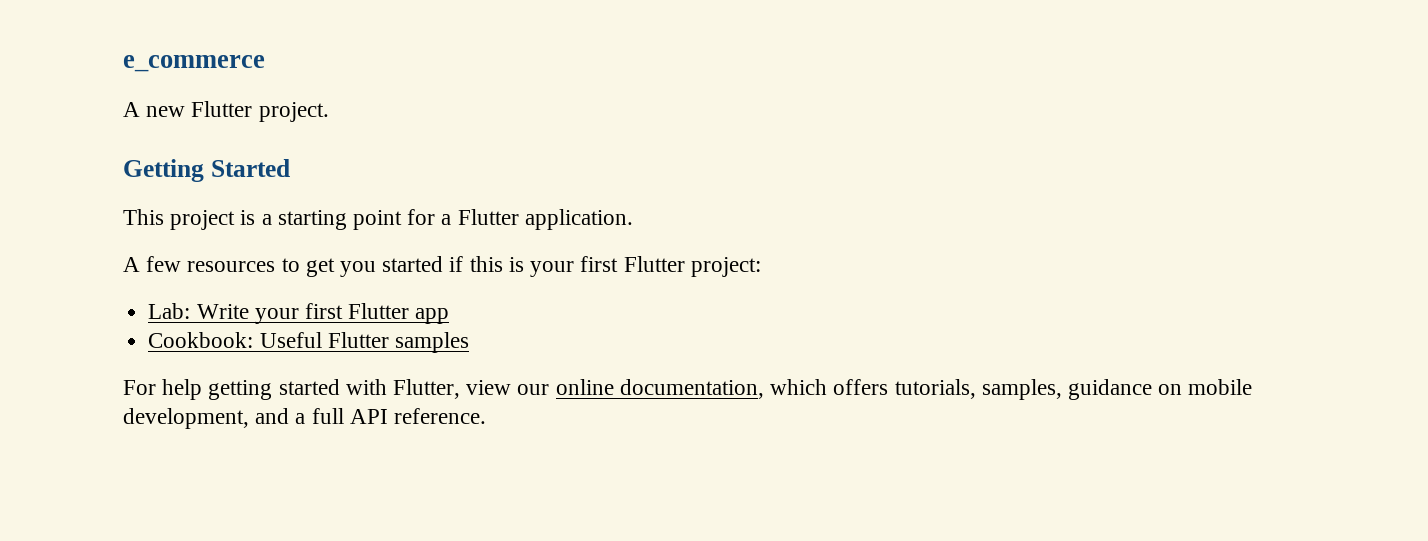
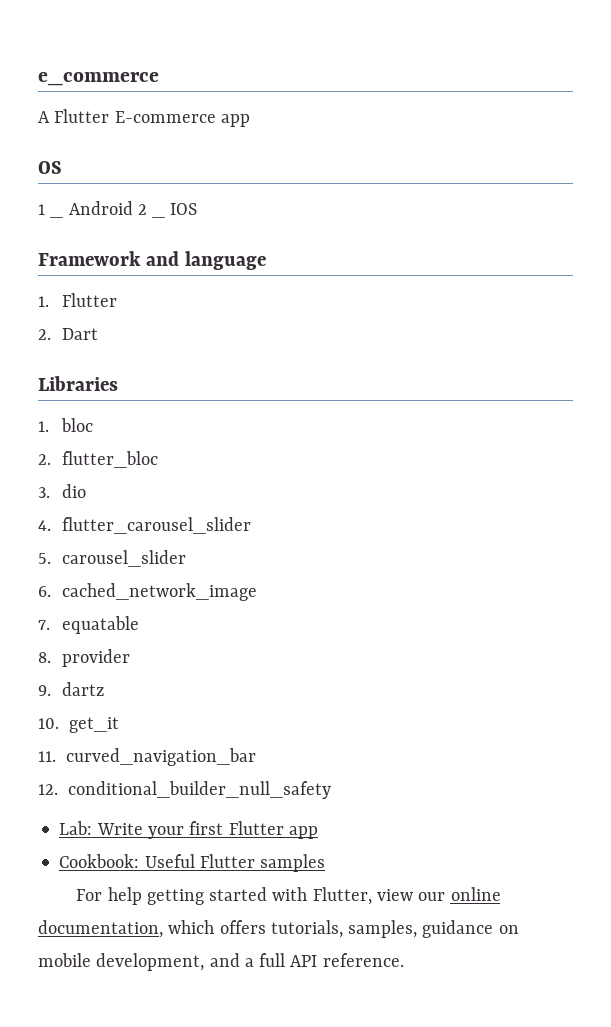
- A new Flutter project.
- Getting Started
- This project is a starting point for a Flutter application.
- A few resources to get you started if this is your first Flutter project:
+ A Flutter E-commerce app
+ OS
+ 1 _ Android 2 _ IOS
+ Framework and language
+ 1. Flutter
+ 2. Dart
+ Libraries
+ 1. bloc
+ 2. flutter_bloc
+ 3. dio
+ 4. flutter_carousel_slider
+ 5. carousel_slider
+ 6. cached_network_image
+ 7. equatable
+ 8. provider
+ 9. dartz
+ 10. get_it
+ 11. curved_navigation_bar
+ 12. conditional_builder_null_safety

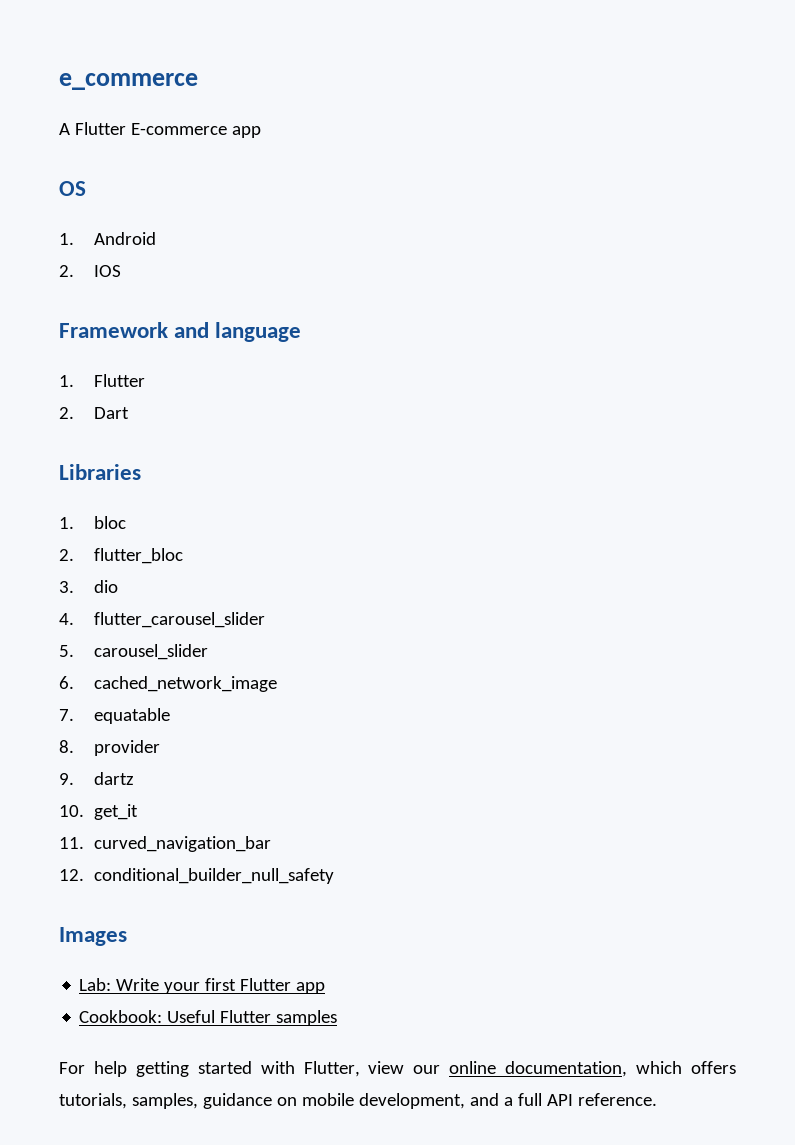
- 1 _ Android 2 _ IOS
+ 1. Android
+ 2. IOS
+ Images

